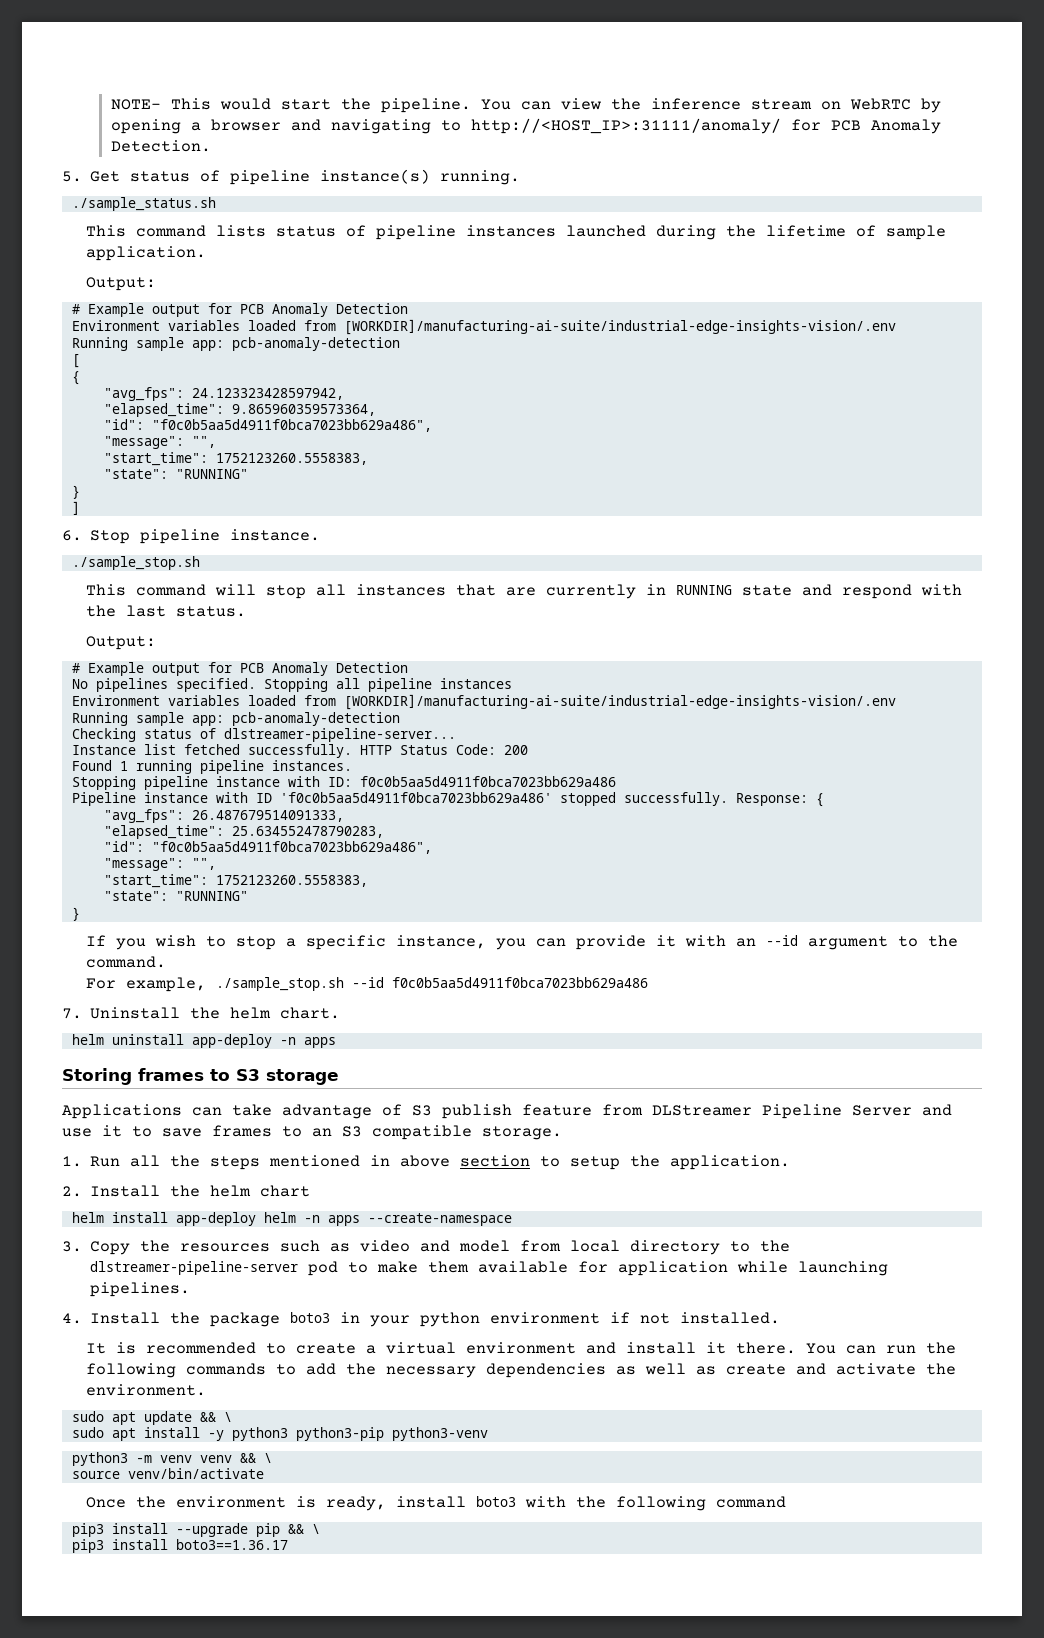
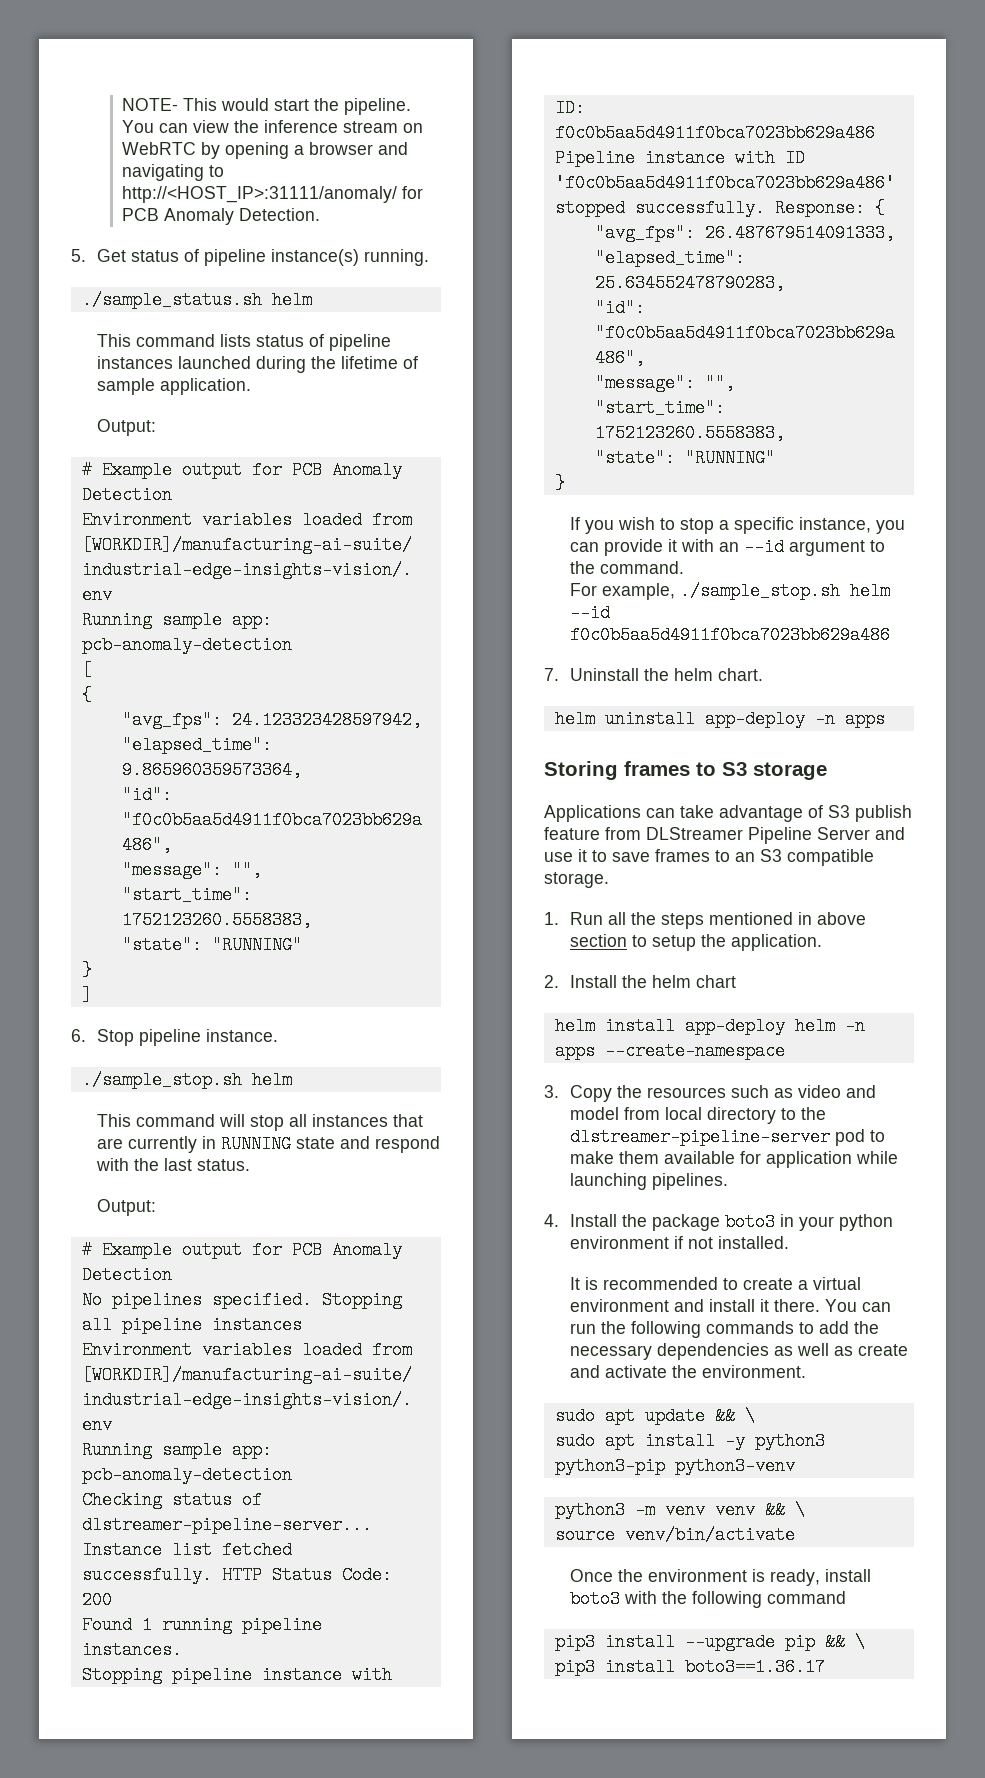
- ./sample_status.sh
+ ./sample_status.sh helm
  6. Stop pipeline instance.
- ./sample_stop.sh
+ ./sample_stop.sh helm
- For example, ./sample_stop.sh --id f0c0b5aa5d4911f0bca7023bb629a486
+ For example, ./sample_stop.sh helm --id f0c0b5aa5d4911f0bca7023bb629a486

